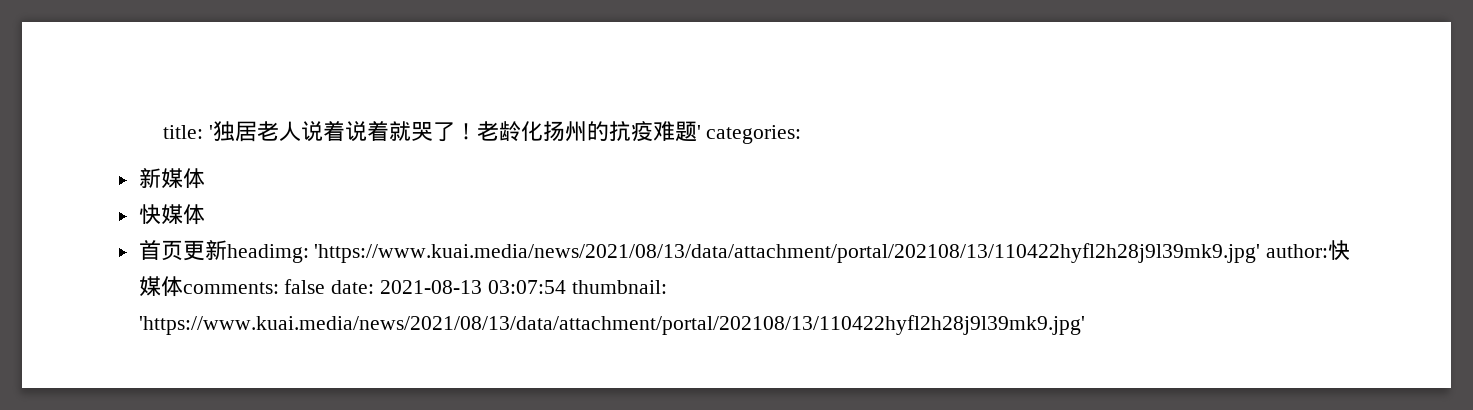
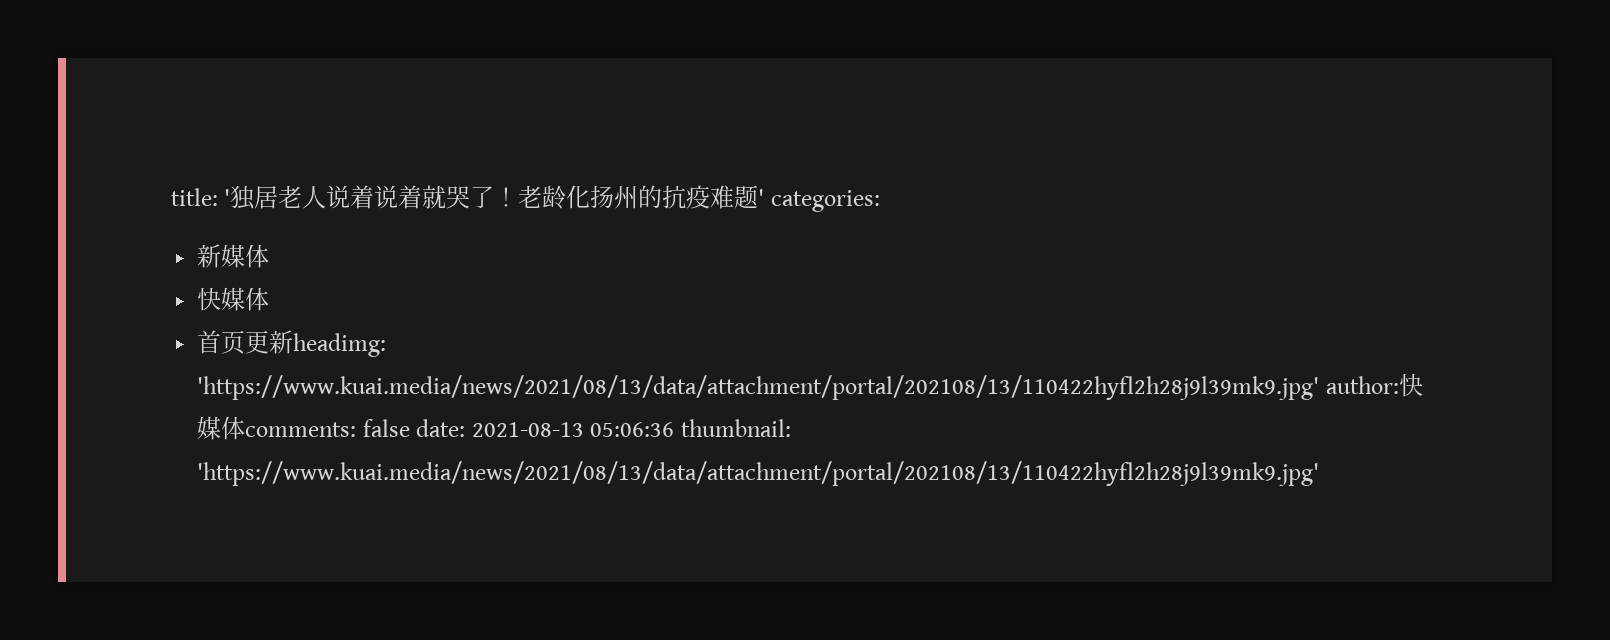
- 首页更新headimg: 'https://www.kuai.media/news/2021/08/13/data/attachment/portal/202108/13/110422hyfl2h28j9l39mk9.jpg' author:快媒体comments: false date: 2021-08-13 03:07:54 thumbnail: 'https://www.kuai.media/news/2021/08/13/data/attachment/portal/202108/13/110422hyfl2h28j9l39mk9.jpg'
+ 首页更新headimg: 'https://www.kuai.media/news/2021/08/13/data/attachment/portal/202108/13/110422hyfl2h28j9l39mk9.jpg' author:快媒体comments: false date: 2021-08-13 05:06:36 thumbnail: 'https://www.kuai.media/news/2021/08/13/data/attachment/portal/202108/13/110422hyfl2h28j9l39mk9.jpg'

